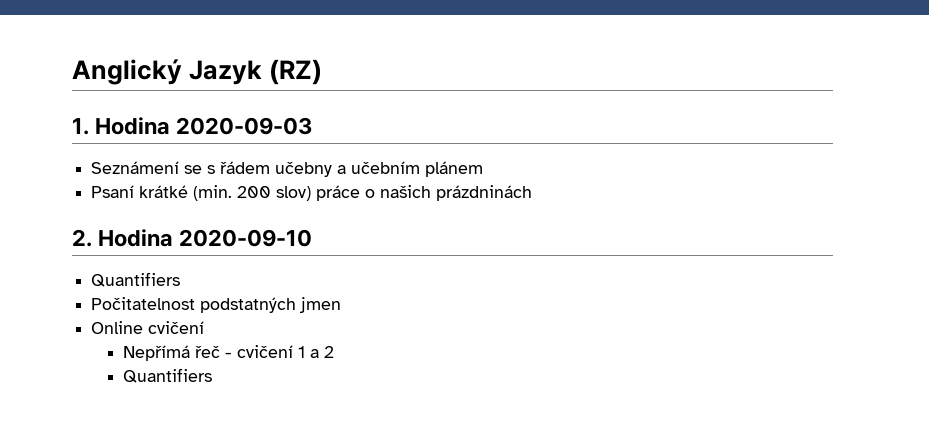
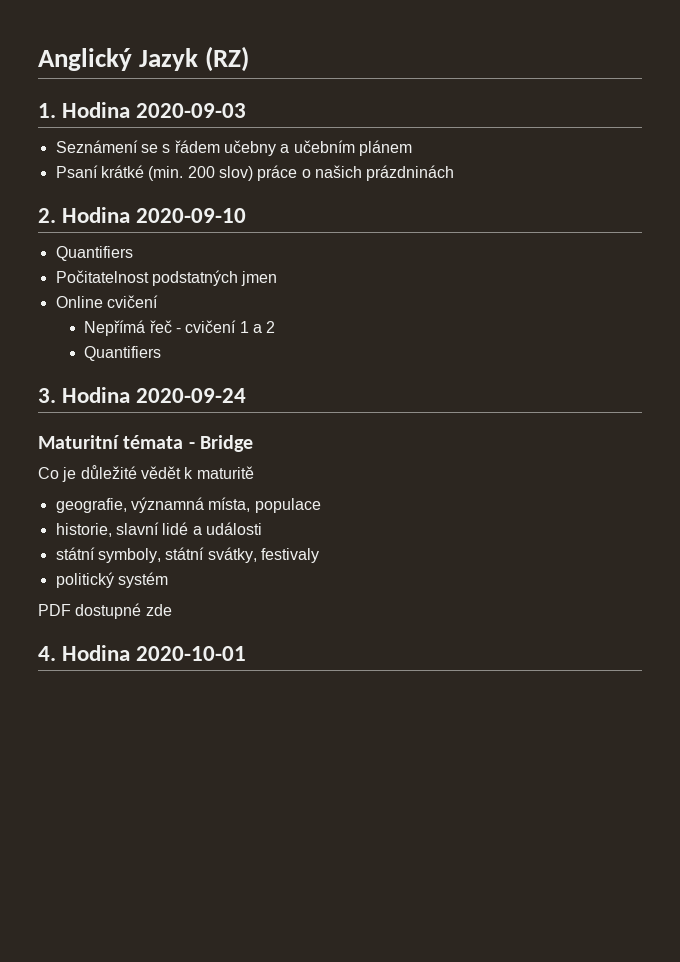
+ 3. Hodina 2020-09-24
+ Maturitní témata - Bridge
+ Co je důležité vědět k maturitě
+ geografie, významná místa, populace
+ historie, slavní lidé a události
+ státní symboly, státní svátky, festivaly
+ politický systém
+ PDF dostupné zde
+ 4. Hodina 2020-10-01

